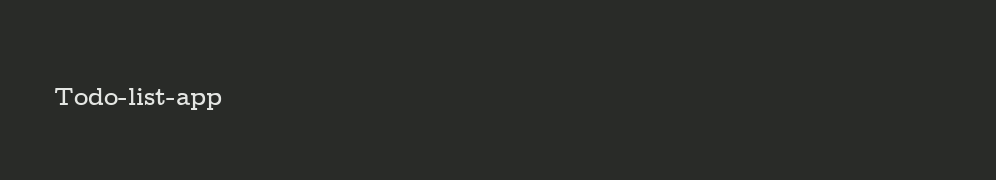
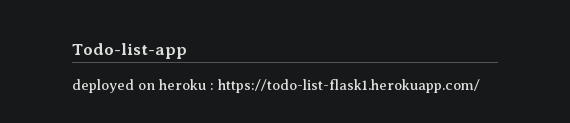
+ deployed on heroku : https://todo-list-flask1.herokuapp.com/

